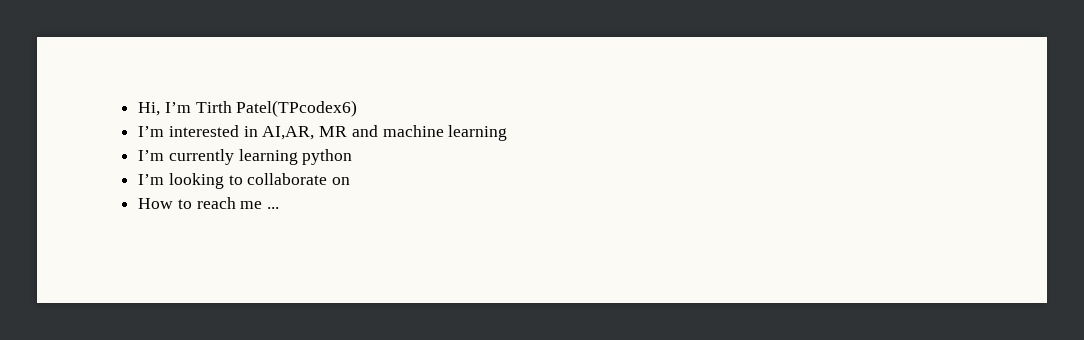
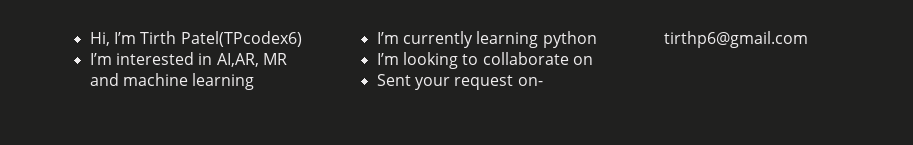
- How to reach me ...
+ Sent your request on- tirthp6@gmail.com

